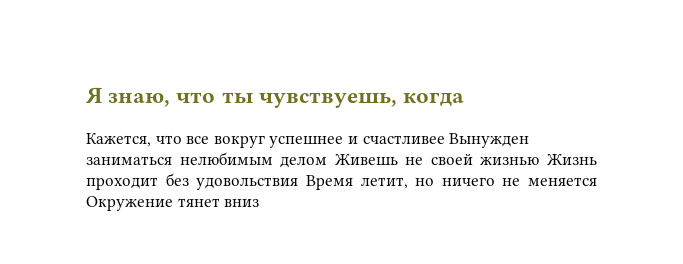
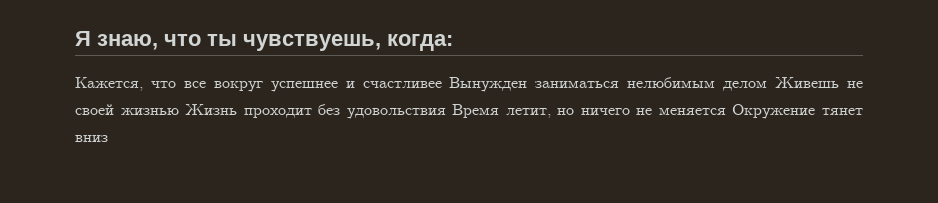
- Я знаю, что ты чувствуешь, когда
+ Я знаю, что ты чувствуешь, когда:

